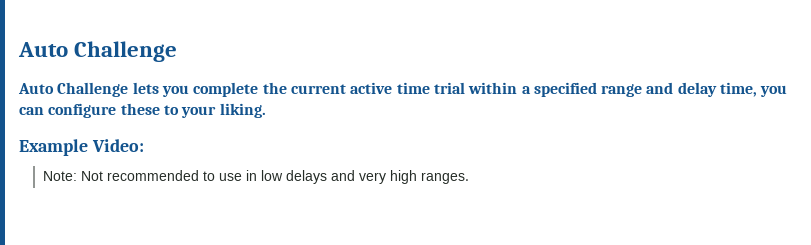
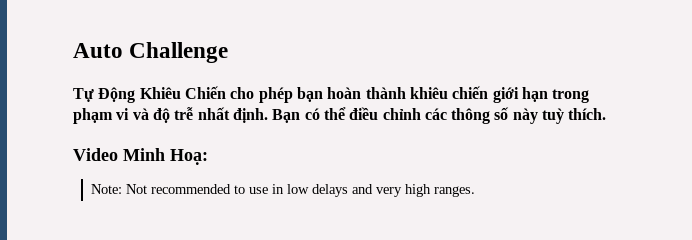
- Auto Challenge lets you complete the current active time trial within a specified range and delay time, you can configure these to your liking.
- Example Video:
+ Tự Động Khiêu Chiến cho phép bạn hoàn thành khiêu chiến giới hạn trong phạm vi và độ trễ nhất định. Bạn có thể điều chỉnh các thông số này tuỳ thích.
+ Video Minh Hoạ:

